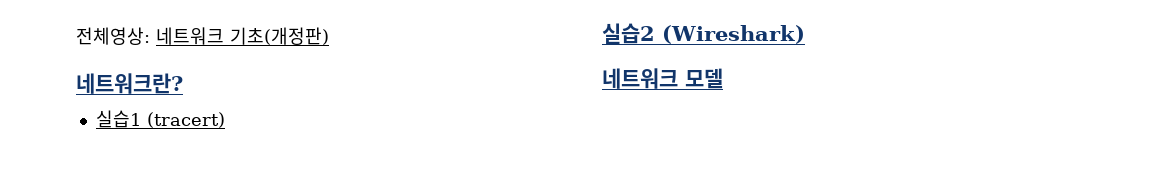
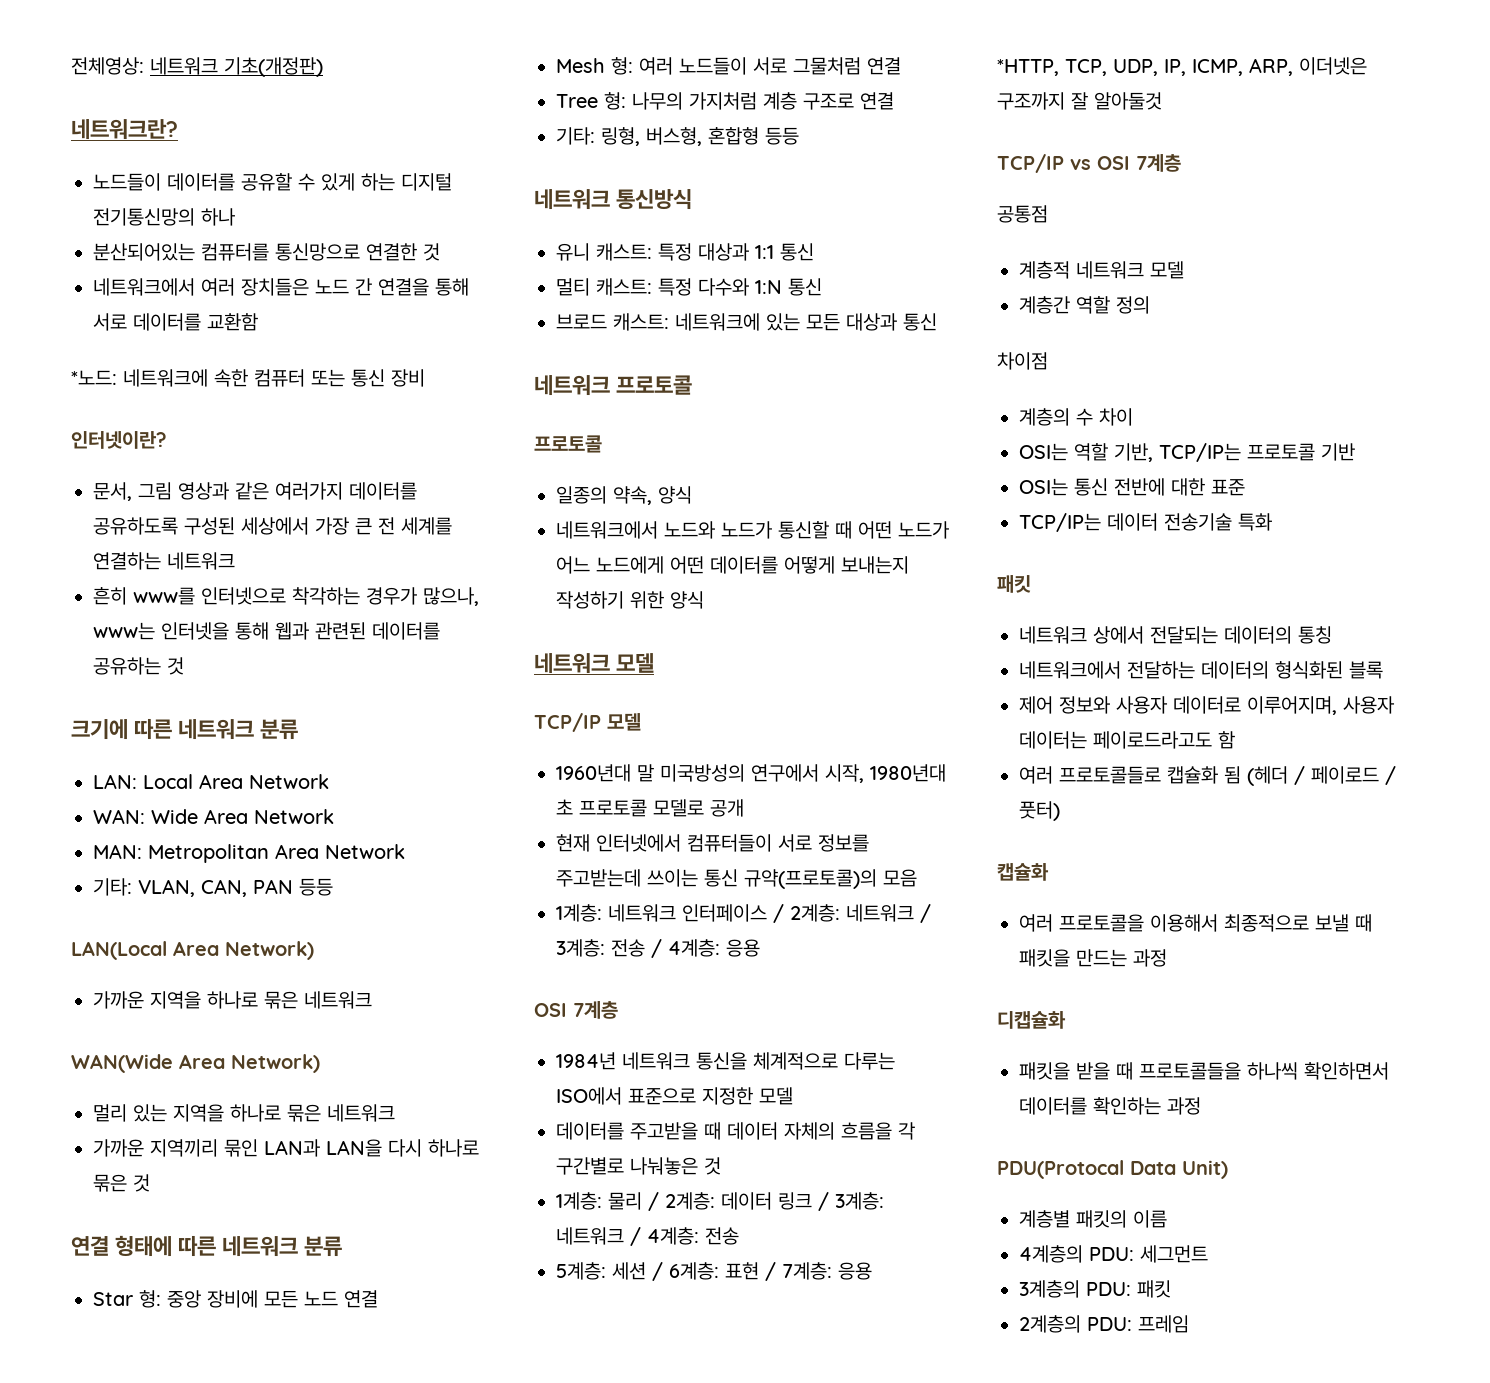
- 실습1 (tracert)
- 실습2 (Wireshark)
+ 노드들이 데이터를 공유할 수 있게 하는 디지털 전기통신망의 하나
+ 분산되어있는 컴퓨터를 통신망으로 연결한 것
+ 네트워크에서 여러 장치들은 노드 간 연결을 통해 서로 데이터를 교환함
+ *노드: 네트워크에 속한 컴퓨터 또는 통신 장비
+ 인터넷이란?
+ 문서, 그림 영상과 같은 여러가지 데이터를 공유하도록 구성된 세상에서 가장 큰 전 세계를 연결하는 네트워크
+ 흔히 www를 인터넷으로 착각하는 경우가 많으나, www는 인터넷을 통해 웹과 관련된 데이터를 공유하는 것
+ 크기에 따른 네트워크 분류
+ LAN: Local Area Network
+ WAN: Wide Area Network
+ MAN: Metropolitan Area Network
+ 기타: VLAN, CAN, PAN 등등
+ LAN(Local Area Network)
+ 가까운 지역을 하나로 묶은 네트워크
+ WAN(Wide Area Network)
+ 멀리 있는 지역을 하나로 묶은 네트워크
+ 가까운 지역끼리 묶인 LAN과 LAN을 다시 하나로 묶은 것
+ 연결 형태에 따른 네트워크 분류
+ Star 형: 중앙 장비에 모든 노드 연결
+ Mesh 형: 여러 노드들이 서로 그물처럼 연결
+ Tree 형: 나무의 가지처럼 계층 구조로 연결
+ 기타: 링형, 버스형, 혼합형 등등
+ 네트워크 통신방식
+ 유니 캐스트: 특정 대상과 1:1 통신
+ 멀티 캐스트: 특정 다수와 1:N 통신
+ 브로드 캐스트: 네트워크에 있는 모든 대상과 통신
+ 네트워크 프로토콜
+ 프로토콜
+ 일종의 약속, 양식
+ 네트워크에서 노드와 노드가 통신할 때 어떤 노드가 어느 노드에게 어떤 데이터를 어떻게 보내는지 작성하기 위한 양식
  네트워크 모델
+ TCP/IP 모델
+ 1960년대 말 미국방성의 연구에서 시작, 1980년대 초 프로토콜 모델로 공개
+ 현재 인터넷에서 컴퓨터들이 서로 정보를 주고받는데 쓰이는 통신 규약(프로토콜)의 모음
+ 1계층: 네트워크 인터페이스 / 2계층: 네트워크 / 3계층: 전송 / 4계층: 응용
+ OSI 7계층
+ 1984년 네트워크 통신을 체계적으로 다루는 ISO에서 표준으로 지정한 모델
+ 데이터를 주고받을 때 데이터 자체의 흐름을 각 구간별로 나눠놓은 것
+ 1계층: 물리 / 2계층: 데이터 링크 / 3계층: 네트워크 / 4계층: 전송
+ 5계층: 세션 / 6계층: 표현 / 7계층: 응용
+ *HTTP, TCP, UDP, IP, ICMP, ARP, 이더넷은 구조까지 잘 알아둘것
+ TCP/IP vs OSI 7계층
+ 공통점
+ 계층적 네트워크 모델
+ 계층간 역할 정의
+ 차이점
+ 계층의 수 차이
+ OSI는 역할 기반, TCP/IP는 프로토콜 기반
+ OSI는 통신 전반에 대한 표준
+ TCP/IP는 데이터 전송기술 특화
+ 패킷
+ 네트워크 상에서 전달되는 데이터의 통칭
+ 네트워크에서 전달하는 데이터의 형식화된 블록
+ 제어 정보와 사용자 데이터로 이루어지며, 사용자 데이터는 페이로드라고도 함
+ 여러 프로토콜들로 캡슐화 됨 (헤더 / 페이로드 / 풋터)
+ 캡슐화
+ 여러 프로토콜을 이용해서 최종적으로 보낼 때 패킷을 만드는 과정
+ 디캡슐화
+ 패킷을 받을 때 프로토콜들을 하나씩 확인하면서 데이터를 확인하는 과정
+ PDU(Protocal Data Unit)
+ 계층별 패킷의 이름
+ 4계층의 PDU: 세그먼트
+ 3계층의 PDU: 패킷
+ 2계층의 PDU: 프레임

